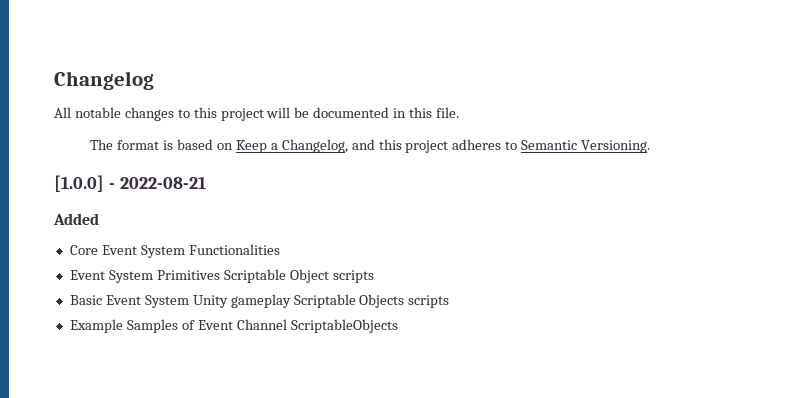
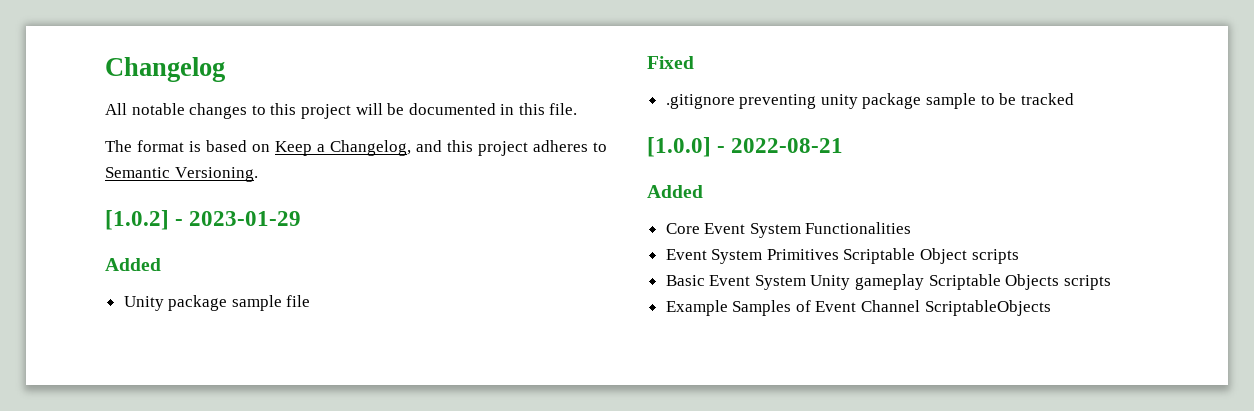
+ [1.0.2] - 2023-01-29
+ Added
+ Unity package sample file
+ Fixed
+ .gitignore preventing unity package sample to be tracked

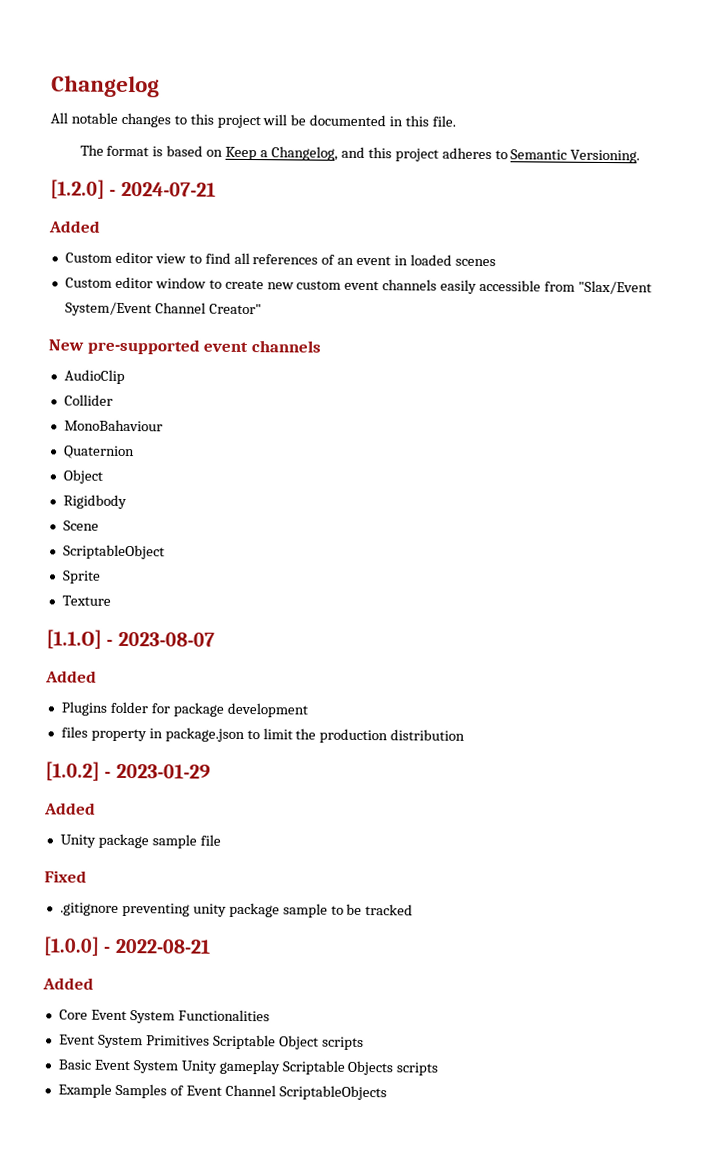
+ [1.2.0] - 2024-07-21
+ Added
+ Custom editor view to find all references of an event in loaded scenes
+ Custom editor window to create new custom event channels easily accessible from "Slax/Event System/Event Channel Creator"
+ New pre-supported event channels
+ AudioClip
+ Collider
+ MonoBahaviour
+ Quaternion
+ Object
+ Rigidbody
+ Scene
+ ScriptableObject
+ Sprite
+ Texture
+ [1.1.O] - 2023-08-07
+ Added
+ Plugins folder for package development
+ files property in package.json to limit the production distribution

